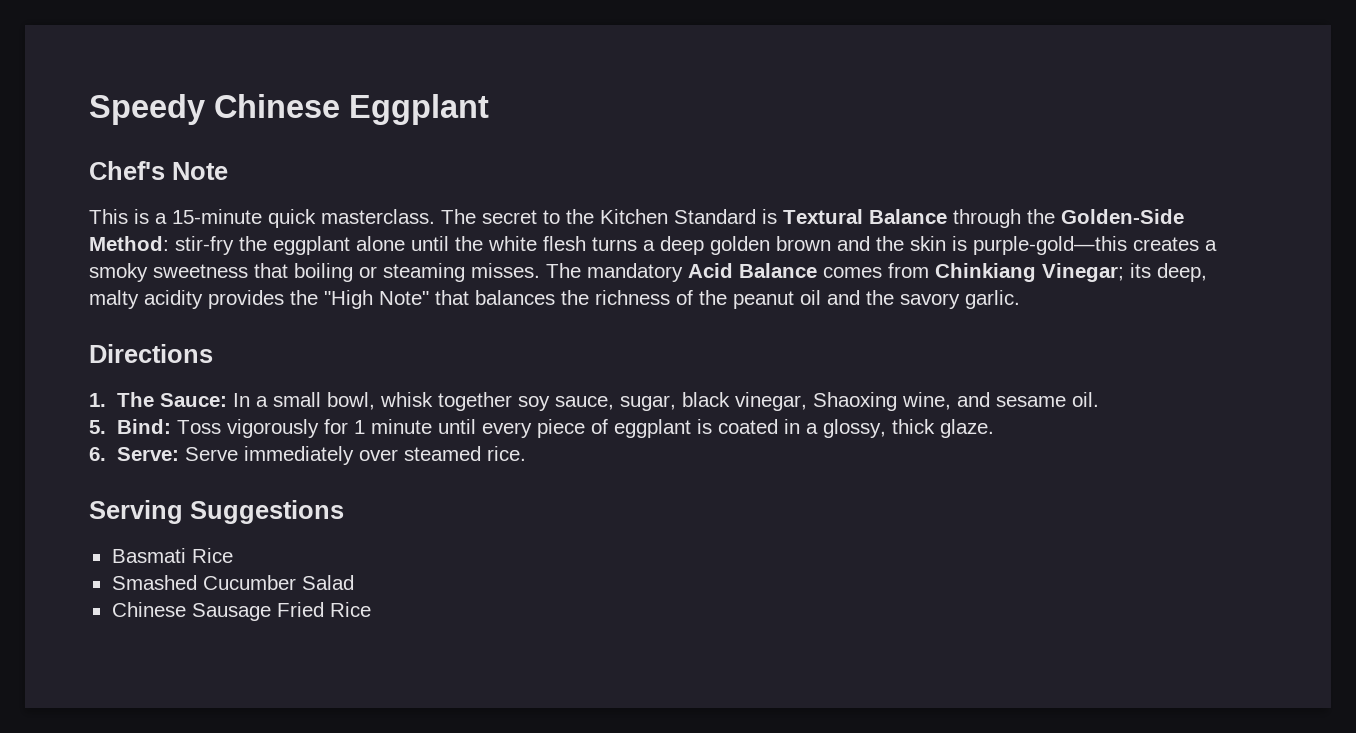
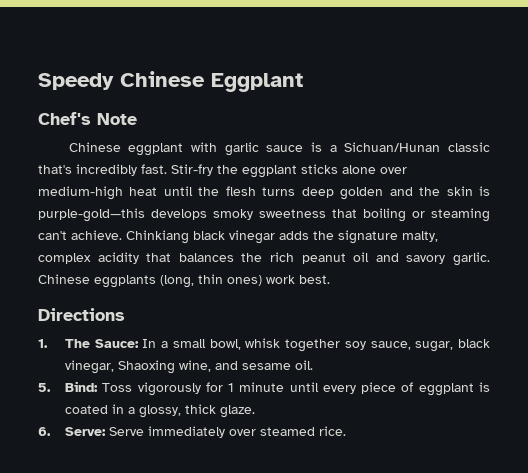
- This is a 15-minute quick masterclass. The secret to the Kitchen Standard is Textural Balance through the Golden-Side Method: stir-fry the eggplant alone until the white flesh turns a deep golden brown and the skin is purple-gold—this creates a smoky sweetness that boiling or steaming misses. The mandatory Acid Balance comes from Chinkiang Vinegar; its deep, malty acidity provides the "High Note" that balances the richness of the peanut oil and the savory garlic.
+ Chinese eggplant with garlic sauce is a Sichuan/Hunan classic that's incredibly fast. Stir-fry the eggplant sticks alone over medium-high heat until the flesh turns deep golden and the skin is purple-gold—this develops smoky sweetness that boiling or steaming can't achieve. Chinkiang black vinegar adds the signature malty, complex acidity that balances the rich peanut oil and savory garlic. Chinese eggplants (long, thin ones) work best.
- Serving Suggestions
- Basmati Rice
- Smashed Cucumber Salad
- Chinese Sausage Fried Rice

